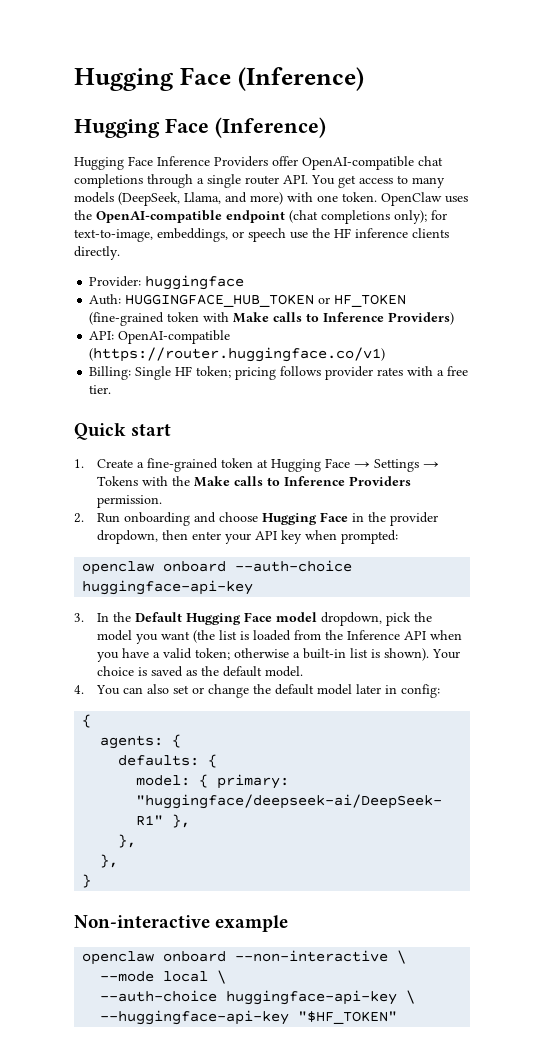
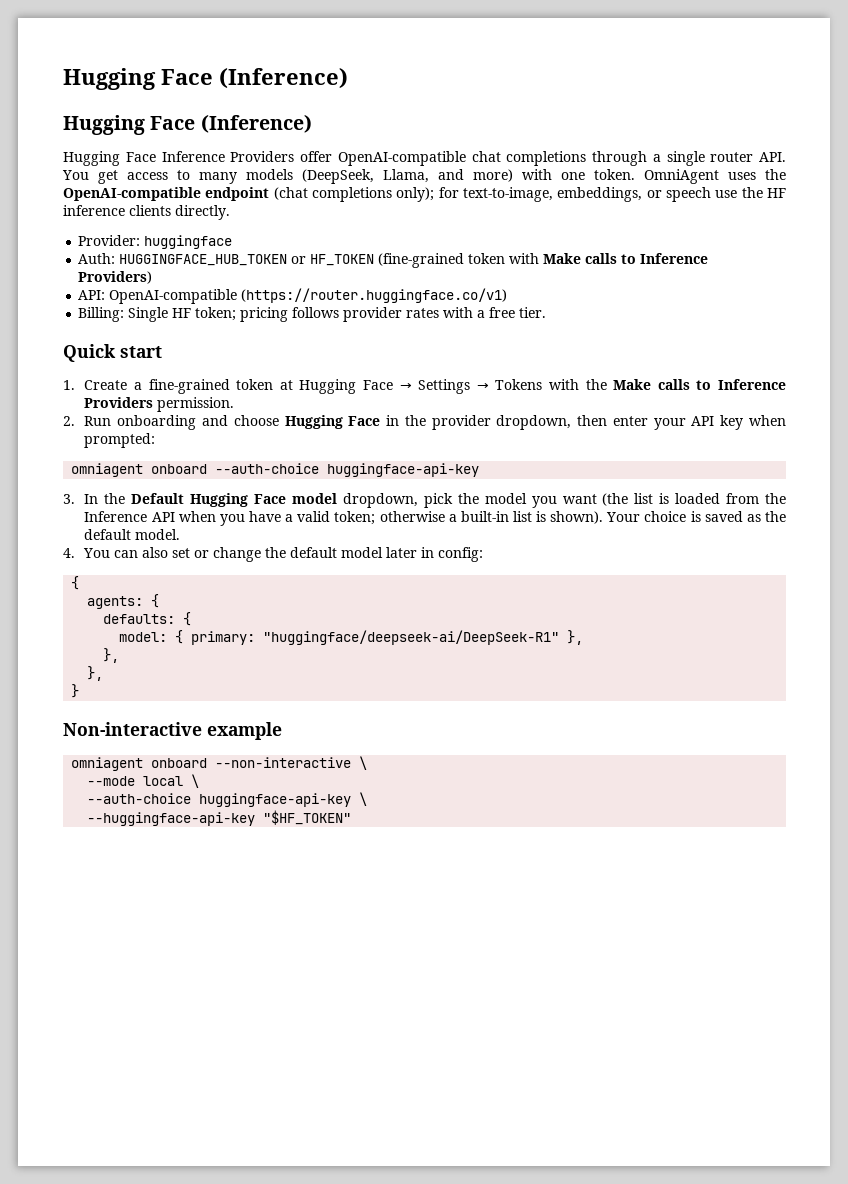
- OpenClaw uses the OpenAI-compatible endpoint (chat completions only); for text-to-image, embeddings, or speech use the HF inference clients directly.
+ OmniAgent uses the OpenAI-compatible endpoint (chat completions only); for text-to-image, embeddings, or speech use the HF inference clients directly.
- openclaw onboard --auth-choice huggingface-api-key
+ omniagent onboard --auth-choice huggingface-api-key
- openclaw onboard --non-interactive \
+ omniagent onboard --non-interactive \

